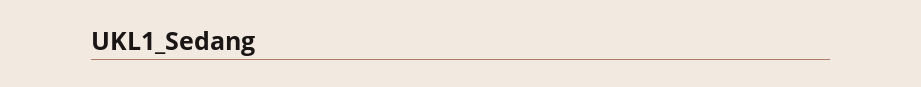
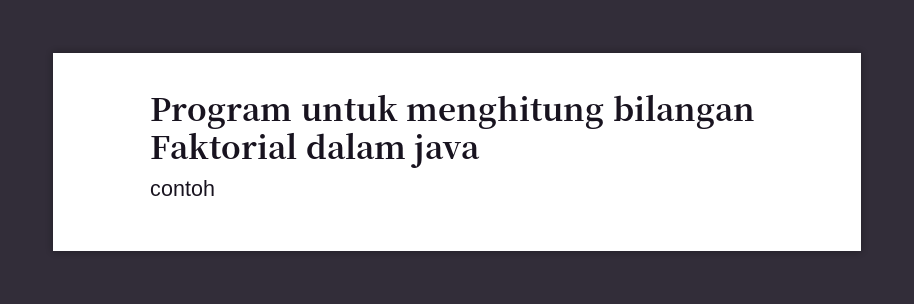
- UKL1_Sedang
+ Program untuk menghitung bilangan Faktorial dalam java
+ contoh

